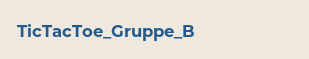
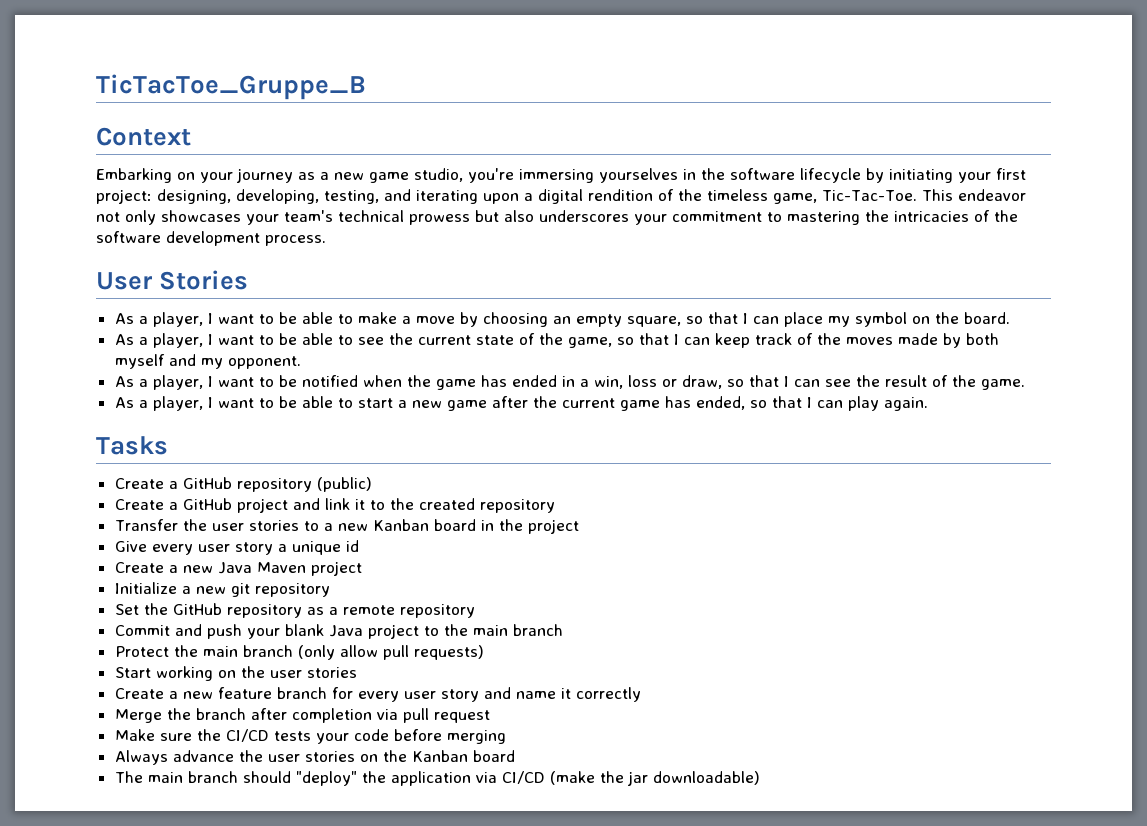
+ Context
+ Embarking on your journey as a new game studio, you're immersing yourselves in the software lifecycle by initiating your first project: designing, developing, testing, and iterating upon a digital rendition of the timeless game, Tic-Tac-Toe. This endeavor not only showcases your team's technical prowess but also underscores your commitment to mastering the intricacies of the software development process.
+ User Stories
+ As a player, I want to be able to make a move by choosing an empty square, so that I can place my symbol on the board.
+ As a player, I want to be able to see the current state of the game, so that I can keep track of the moves made by both myself and my opponent.
+ As a player, I want to be notified when the game has ended in a win, loss or draw, so that I can see the result of the game.
+ As a player, I want to be able to start a new game after the current game has ended, so that I can play again.
+ Tasks
+ Create a GitHub repository (public)
+ Create a GitHub project and link it to the created repository
+ Transfer the user stories to a new Kanban board in the project
+ Give every user story a unique id
+ Create a new Java Maven project
+ Initialize a new git repository
+ Set the GitHub repository as a remote repository
+ Commit and push your blank Java project to the main branch
+ Protect the main branch (only allow pull requests)
+ Start working on the user stories
+ Create a new feature branch for every user story and name it correctly
+ Merge the branch after completion via pull request
+ Make sure the CI/CD tests your code before merging
+ Always advance the user stories on the Kanban board
+ The main branch should "deploy" the application via CI/CD (make the jar downloadable)

